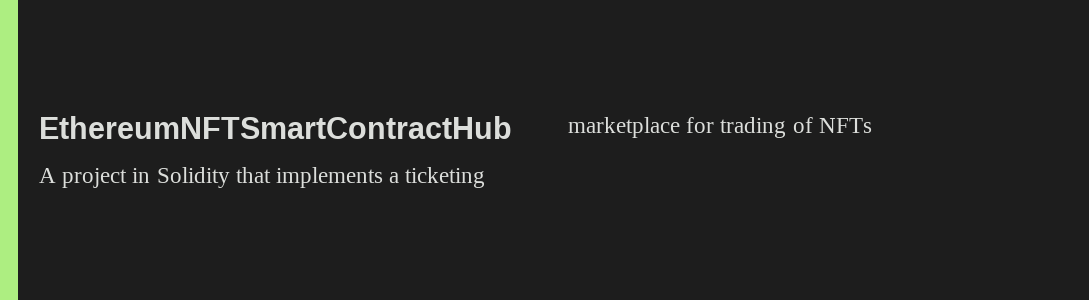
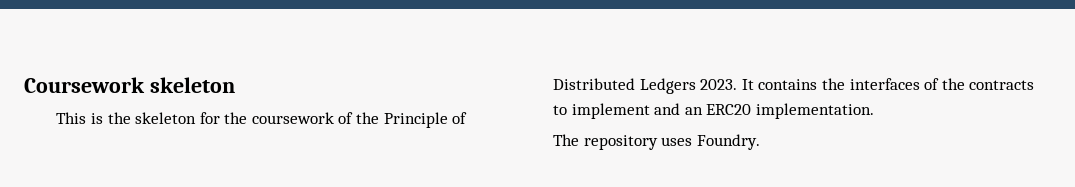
- EthereumNFTSmartContractHub
- A project in Solidity that implements a ticketing marketplace for trading of NFTs
+ Coursework skeleton
+ This is the skeleton for the coursework of the Principle of Distributed Ledgers 2023. It contains the interfaces of the contracts to implement and an ERC20 implementation.
+ The repository uses Foundry.

